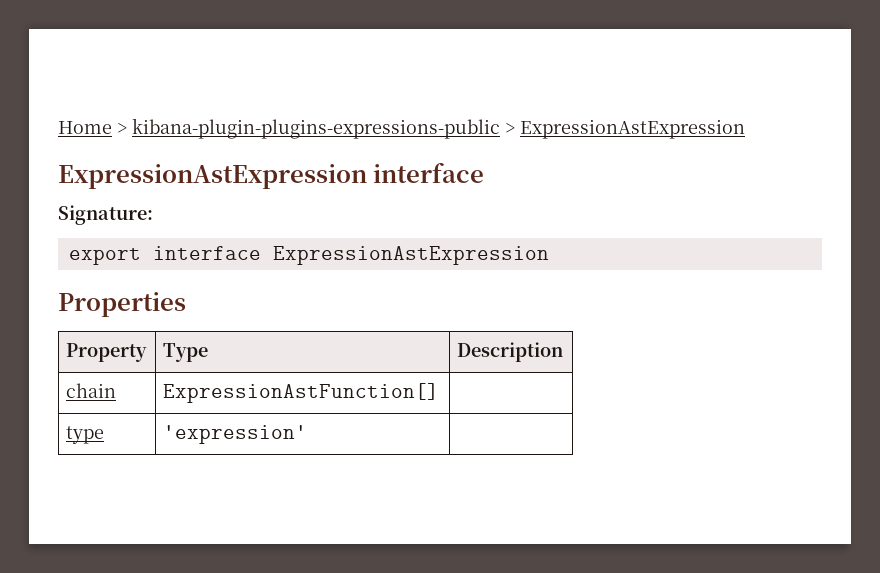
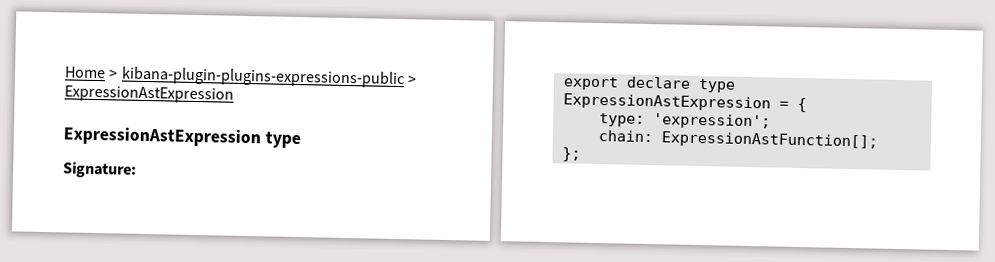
- ExpressionAstExpression interface
+ ExpressionAstExpression type
- export interface ExpressionAstExpression
- Properties
- Property | Type | Description
- chain | ExpressionAstFunction[] |
- type | 'expression' |
+ export declare type ExpressionAstExpression = {
+ type: 'expression';
+ chain: ExpressionAstFunction[];
+ };

